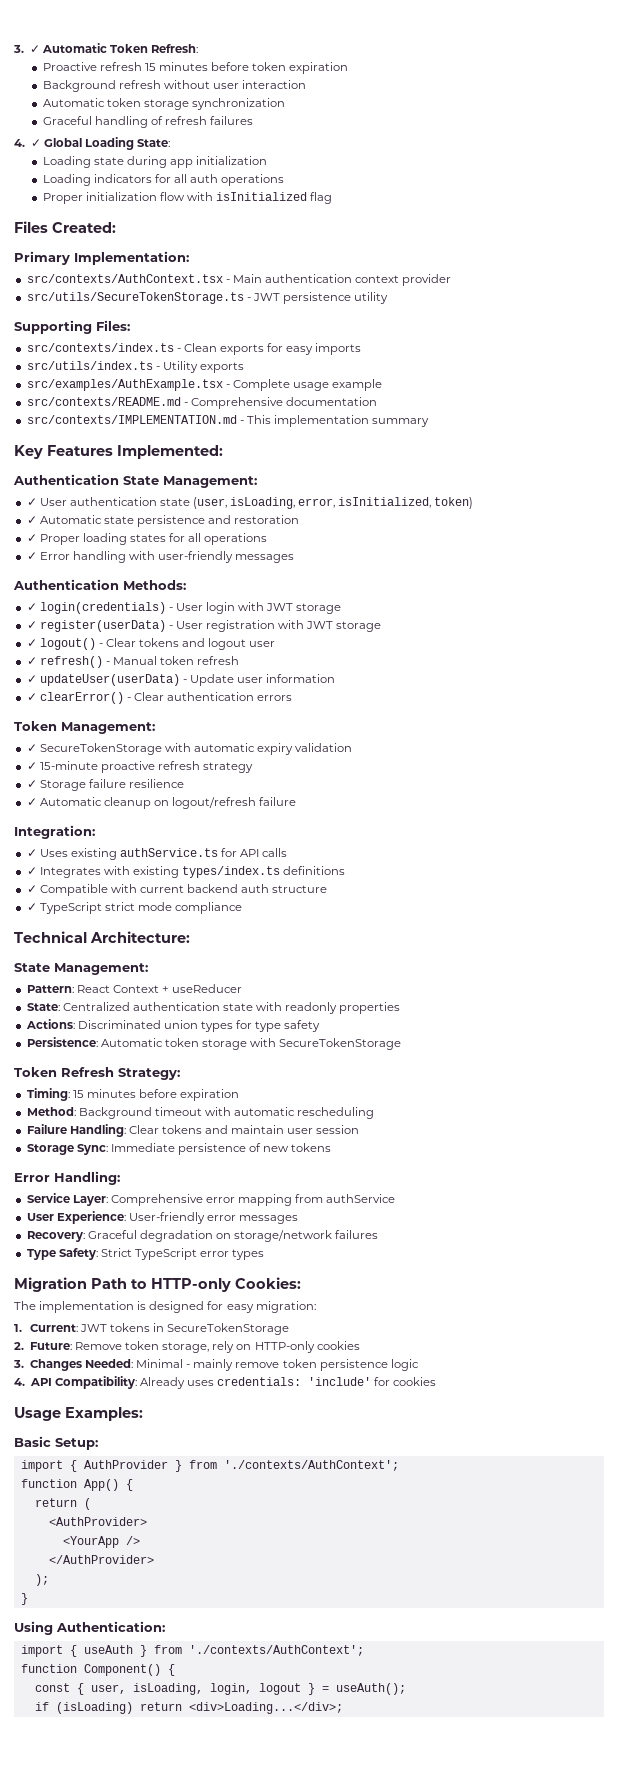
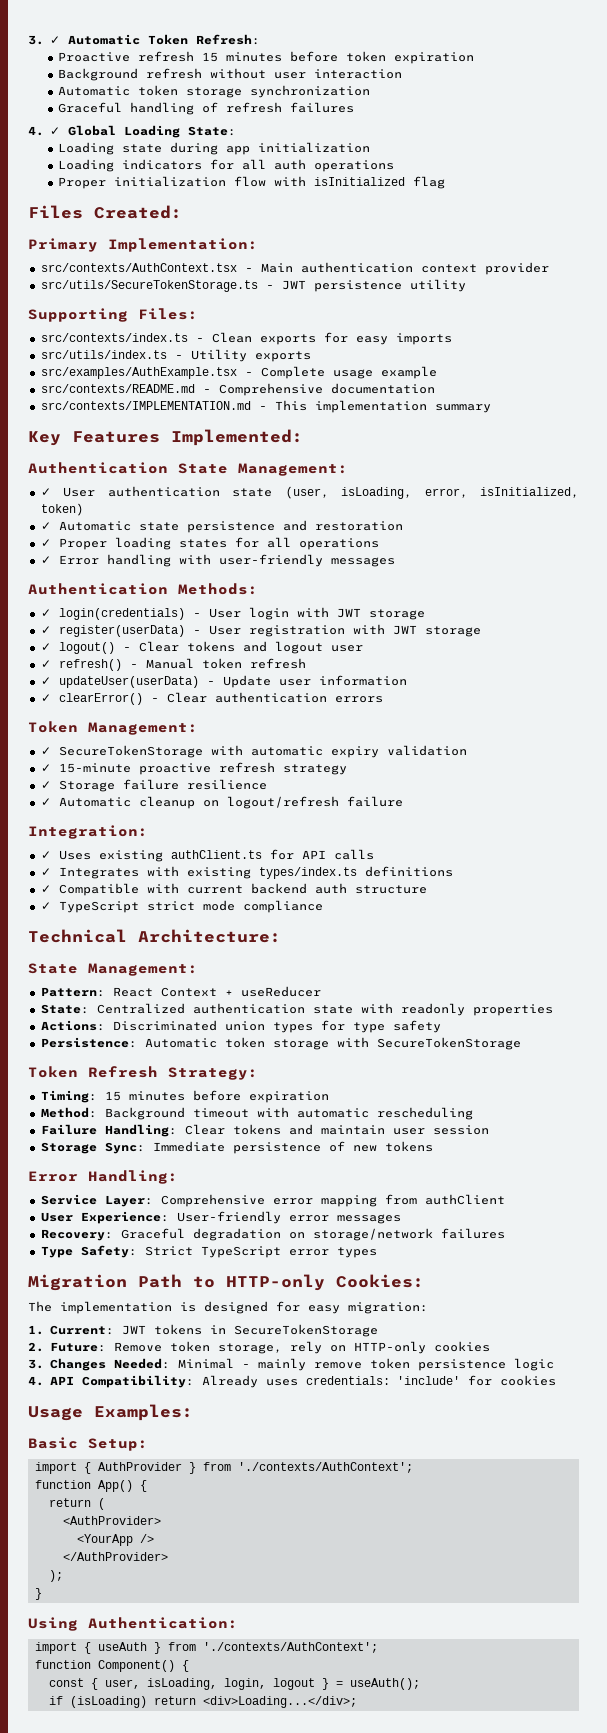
- ✓ Uses existing authService.ts for API calls
+ ✓ Uses existing authClient.ts for API calls
- Service Layer: Comprehensive error mapping from authService
+ Service Layer: Comprehensive error mapping from authClient

